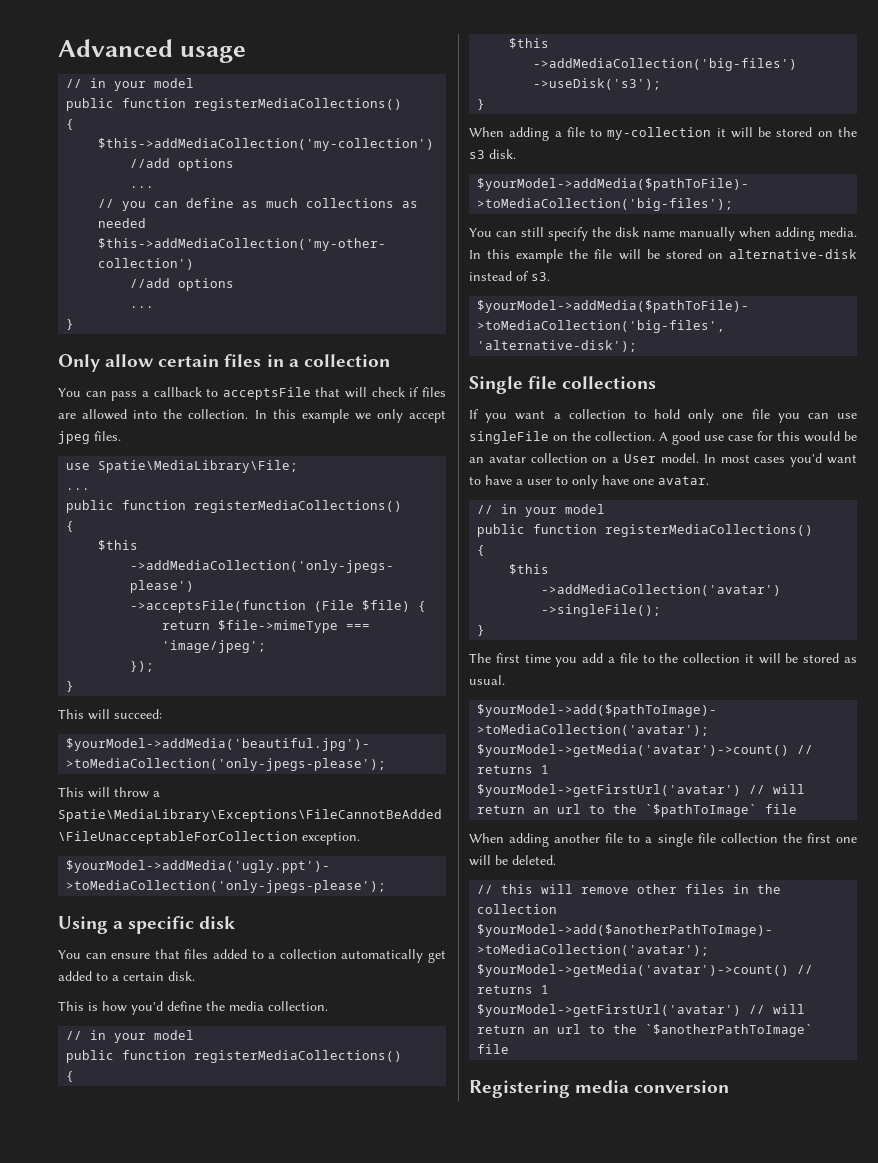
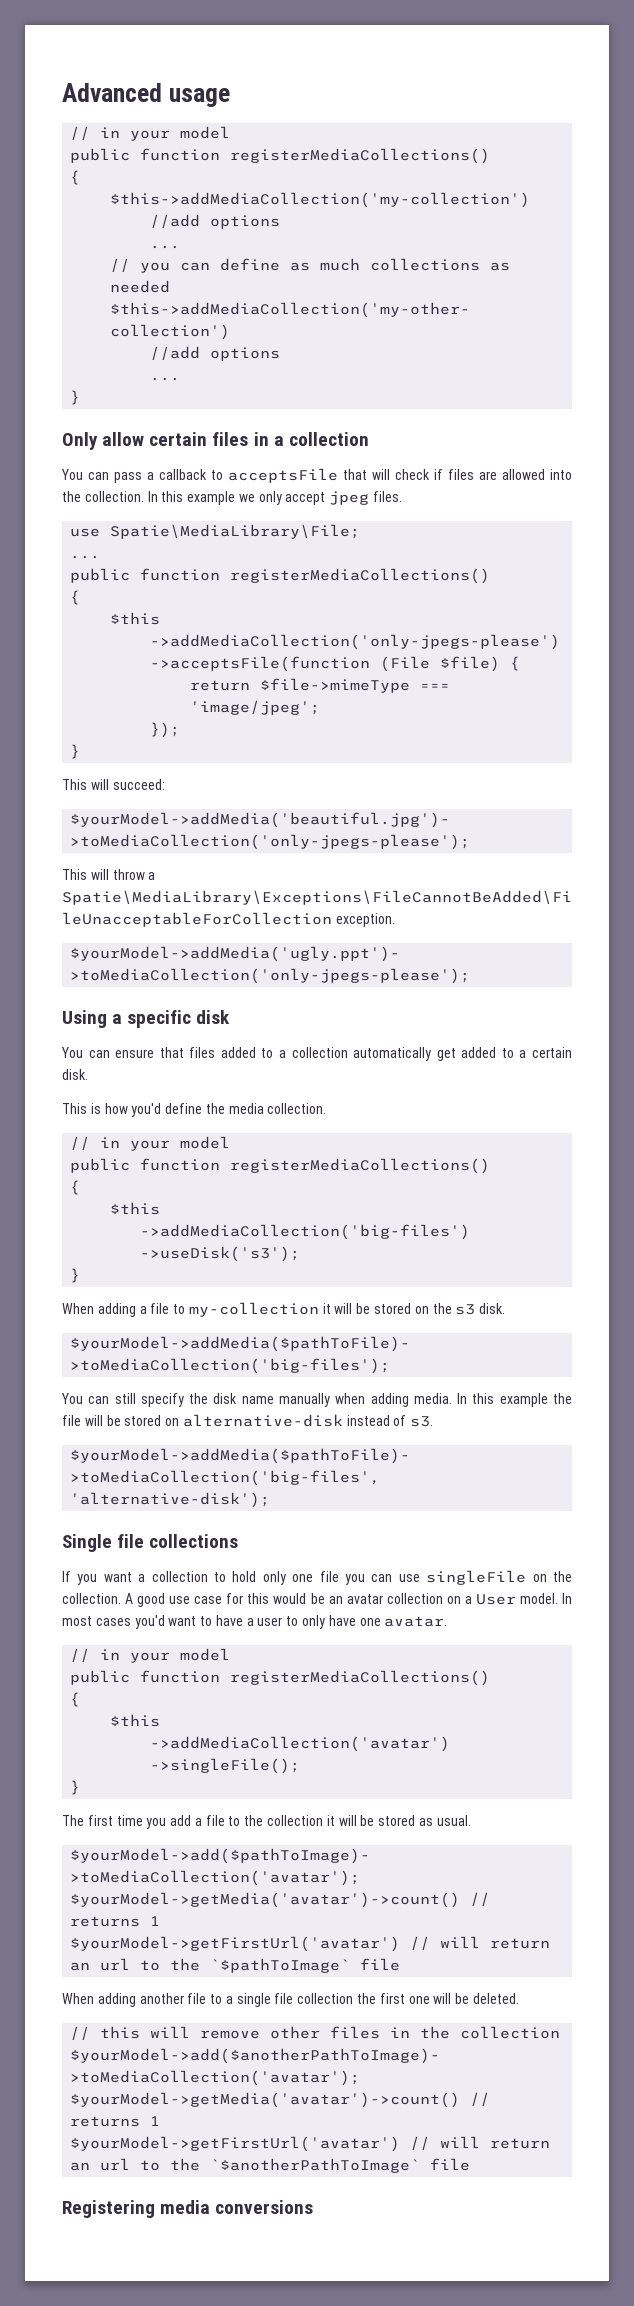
- Registering media conversion
+ Registering media conversions

